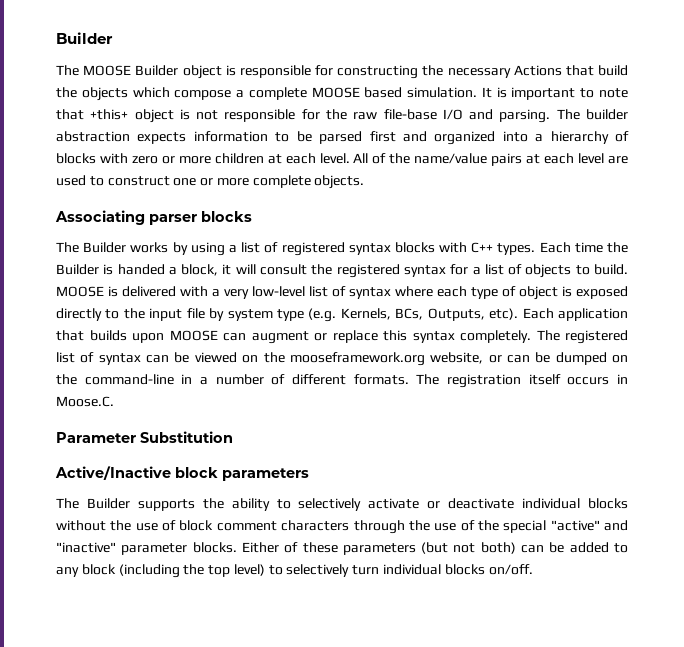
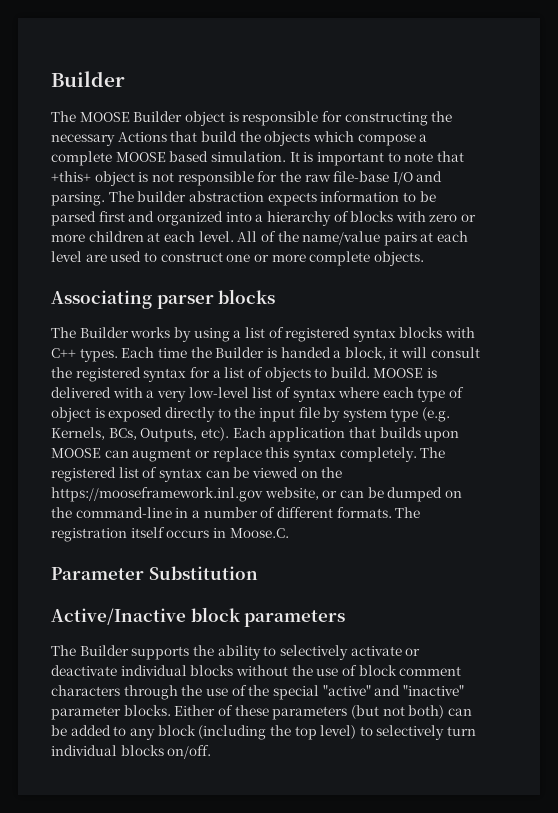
- The registered list of syntax can be viewed on the mooseframework.org website, or can be dumped on the command-line in a number of different formats.
+ The registered list of syntax can be viewed on the https://mooseframework.inl.gov website, or can be dumped on the command-line in a number of different formats.

